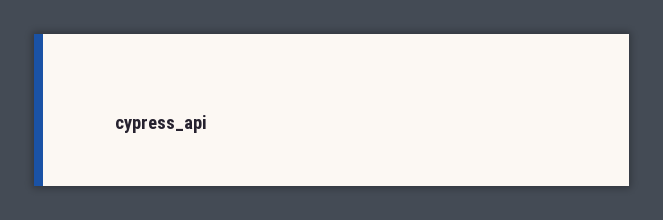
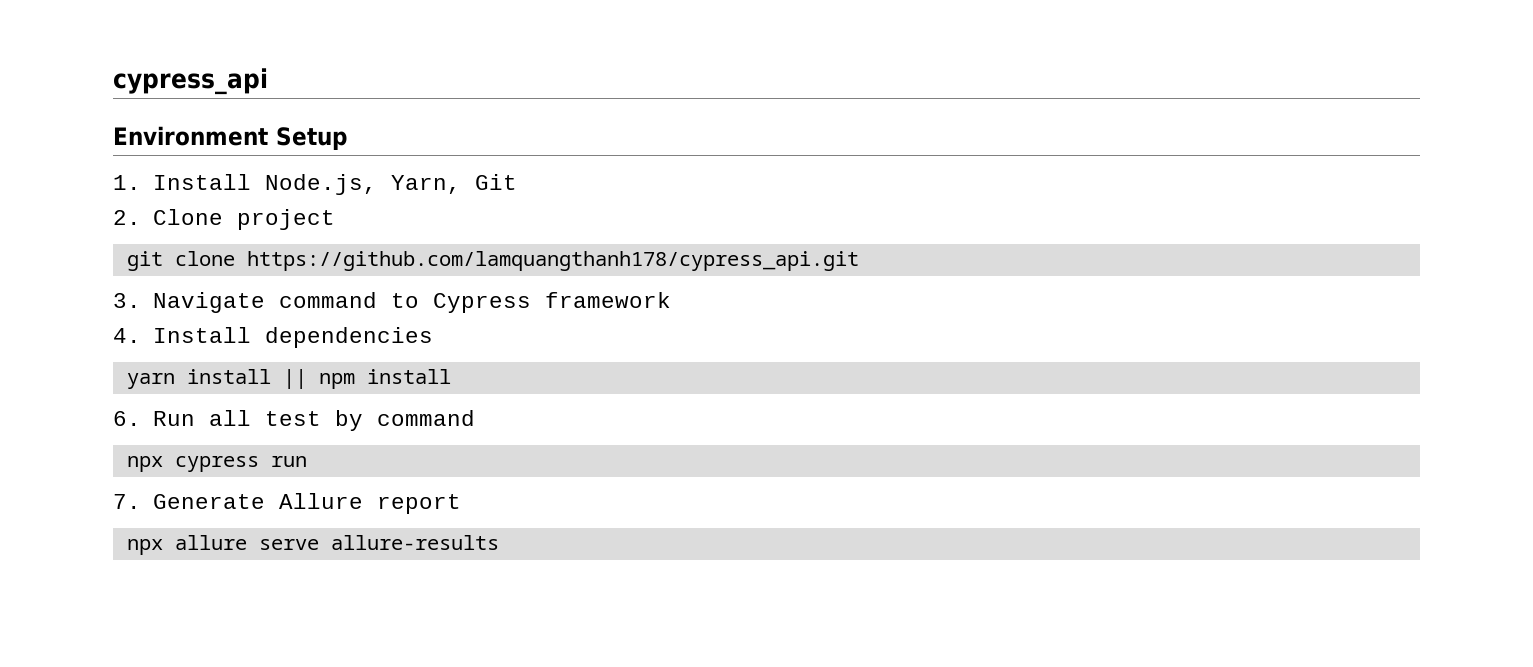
+ Environment Setup
+ 1. Install Node.js, Yarn, Git
+ 2. Clone project
+ git clone https://github.com/lamquangthanh178/cypress_api.git
+ 3. Navigate command to Cypress framework
+ 4. Install dependencies
+ yarn install || npm install
+ 6. Run all test by command
+ npx cypress run
+ 7. Generate Allure report
+ npx allure serve allure-results

